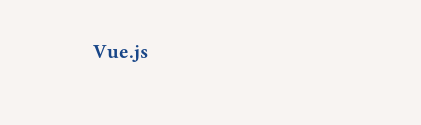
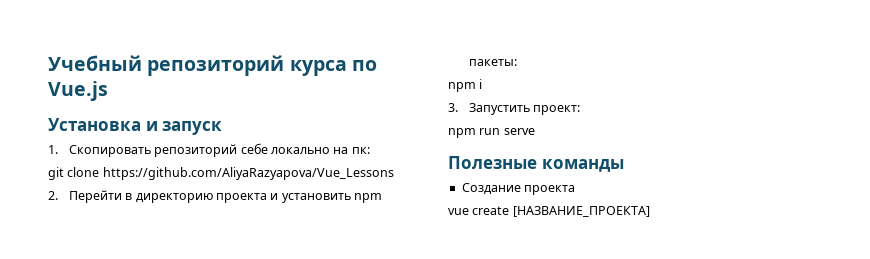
- Vue.js
+ Учебный репозиторий курса по Vue.js
+ Установка и запуск
+ 1. Скопировать репозиторий себе локально на пк:
+ git clone https://github.com/AliyaRazyapova/Vue_Lessons
+ 2. Перейти в директорию проекта и установить npm пакеты:
+ npm i
+ 3. Запустить проект:
+ npm run serve
+ Полезные команды
+ Создание проекта
+ vue create [НАЗВАНИЕ_ПРОЕКТА]

